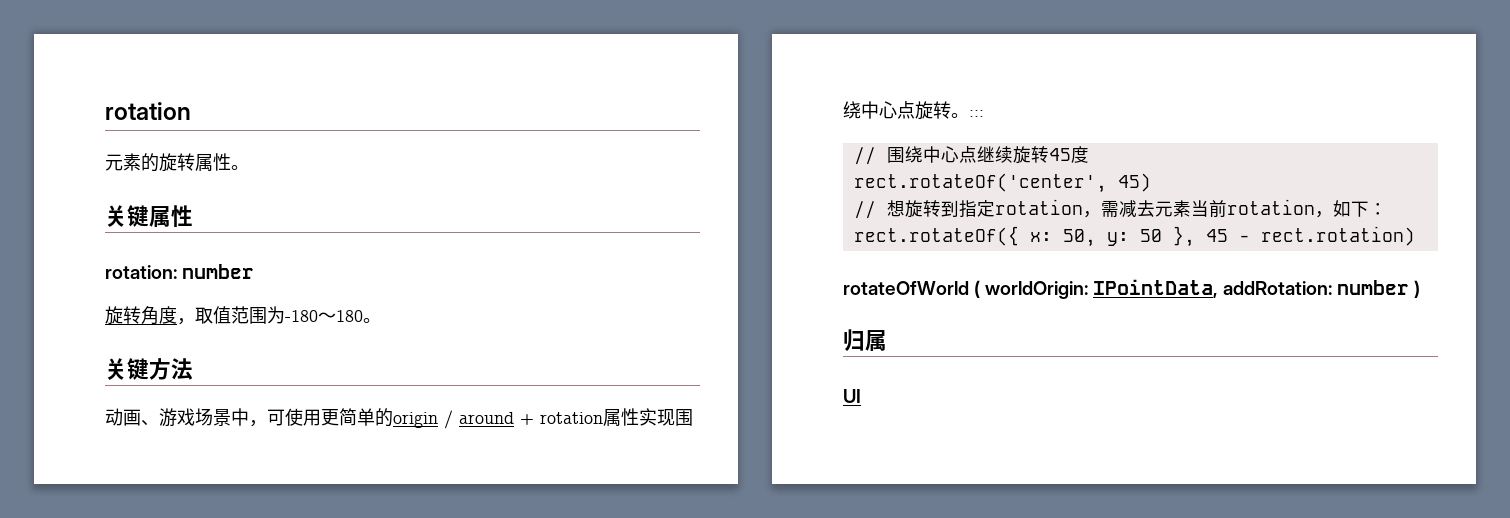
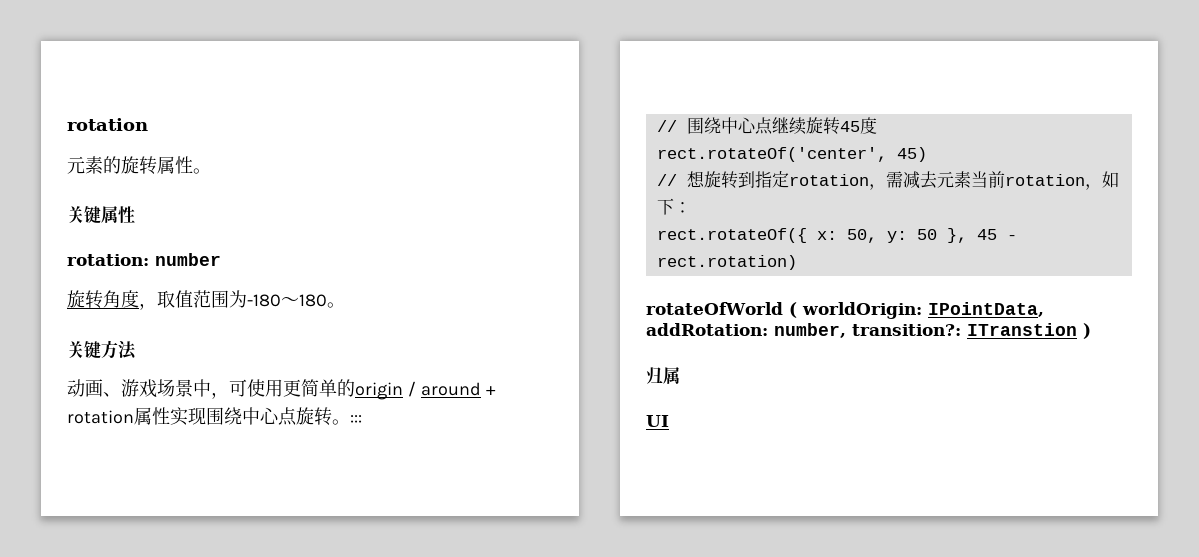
- rotateOfWorld ( worldOrigin: IPointData, addRotation: number )
+ rotateOfWorld ( worldOrigin: IPointData, addRotation: number, transition?: ITranstion )

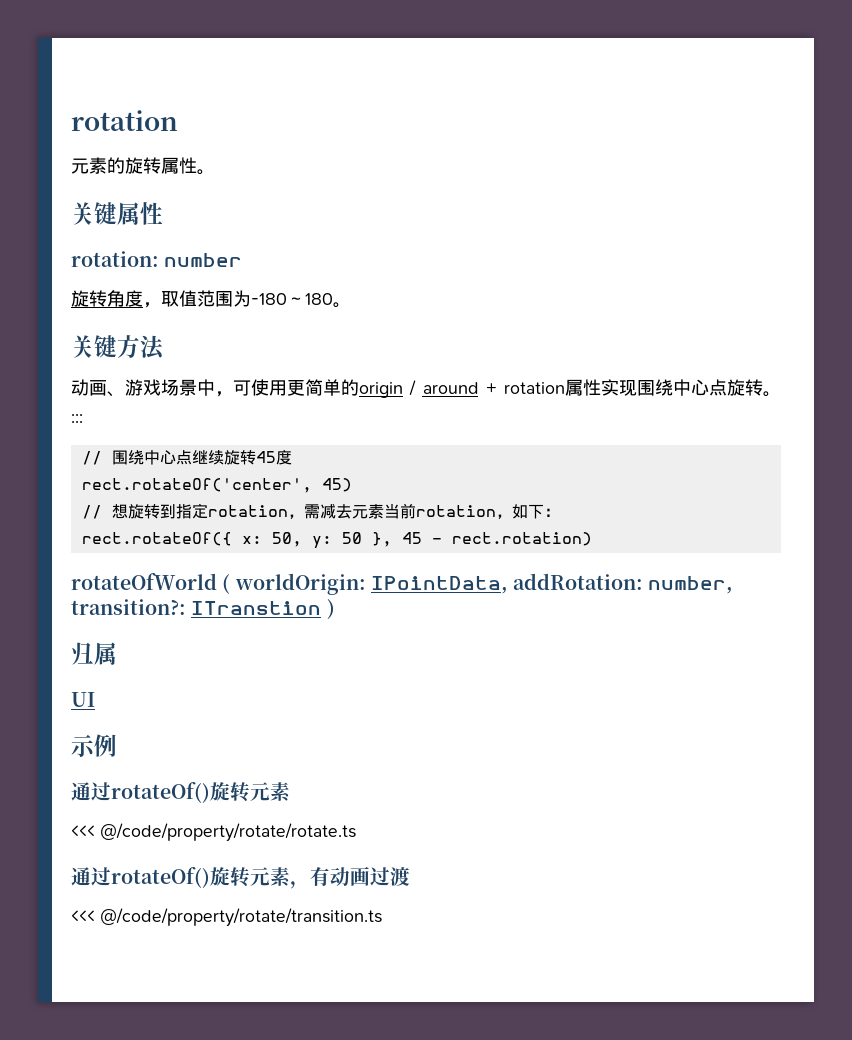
+ 示例
+ 通过rotateOf()旋转元素
+ <<< @/code/property/rotate/rotate.ts
+ 通过rotateOf()旋转元素，有动画过渡
+ <<< @/code/property/rotate/transition.ts

